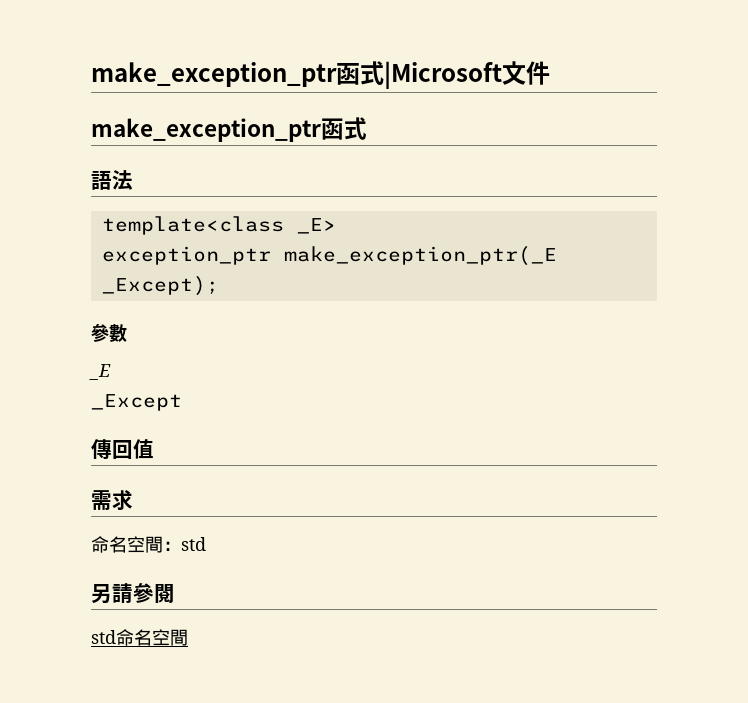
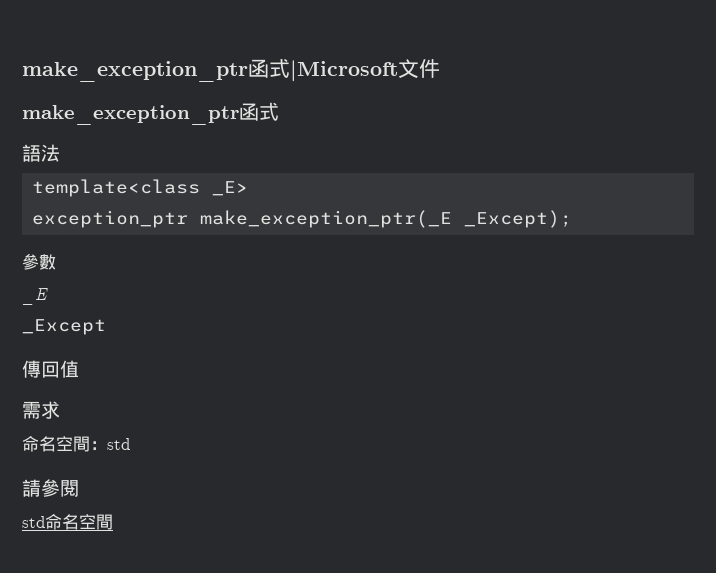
- 另請參閱
+ 請參閱

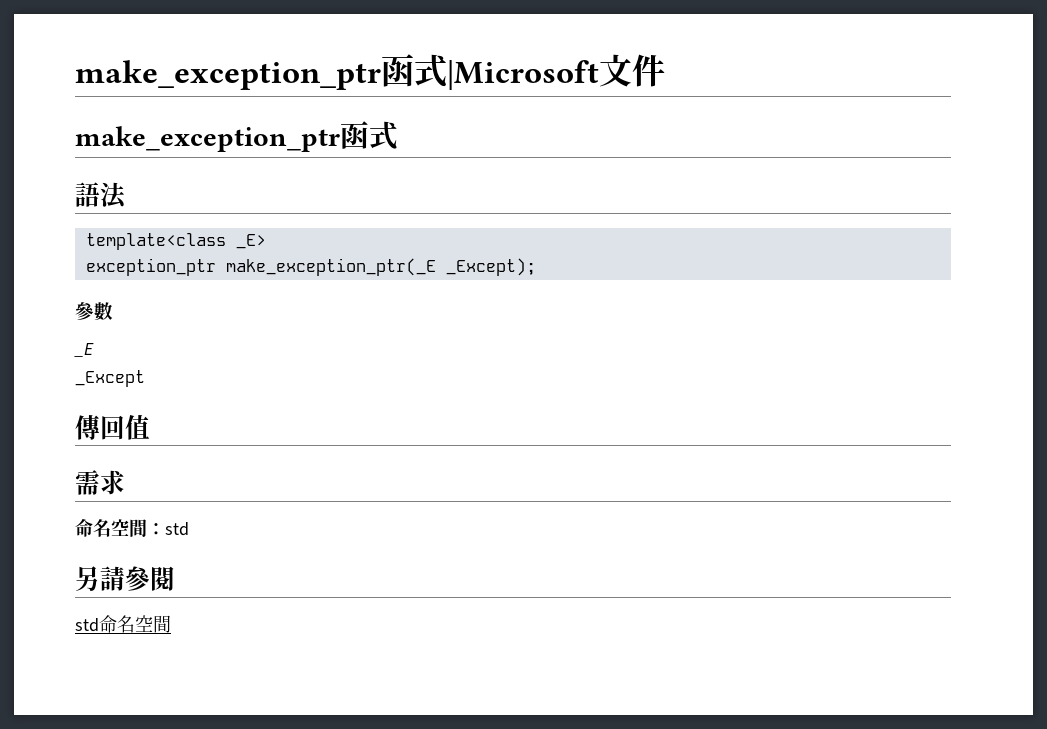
- 請參閱
+ 另請參閱

